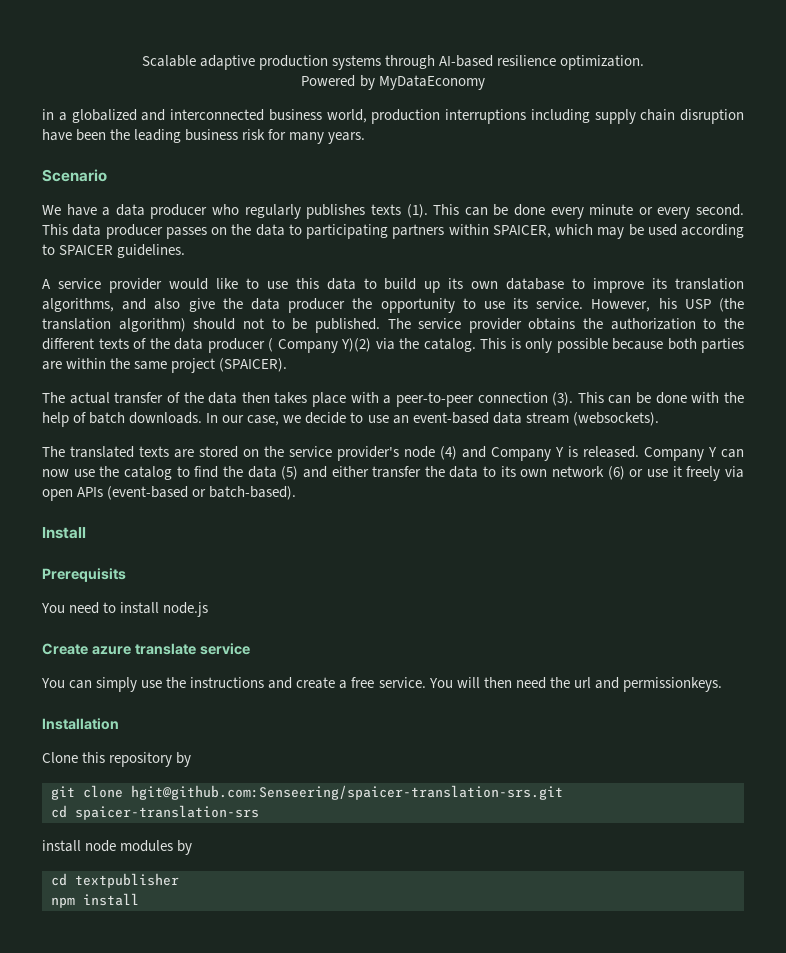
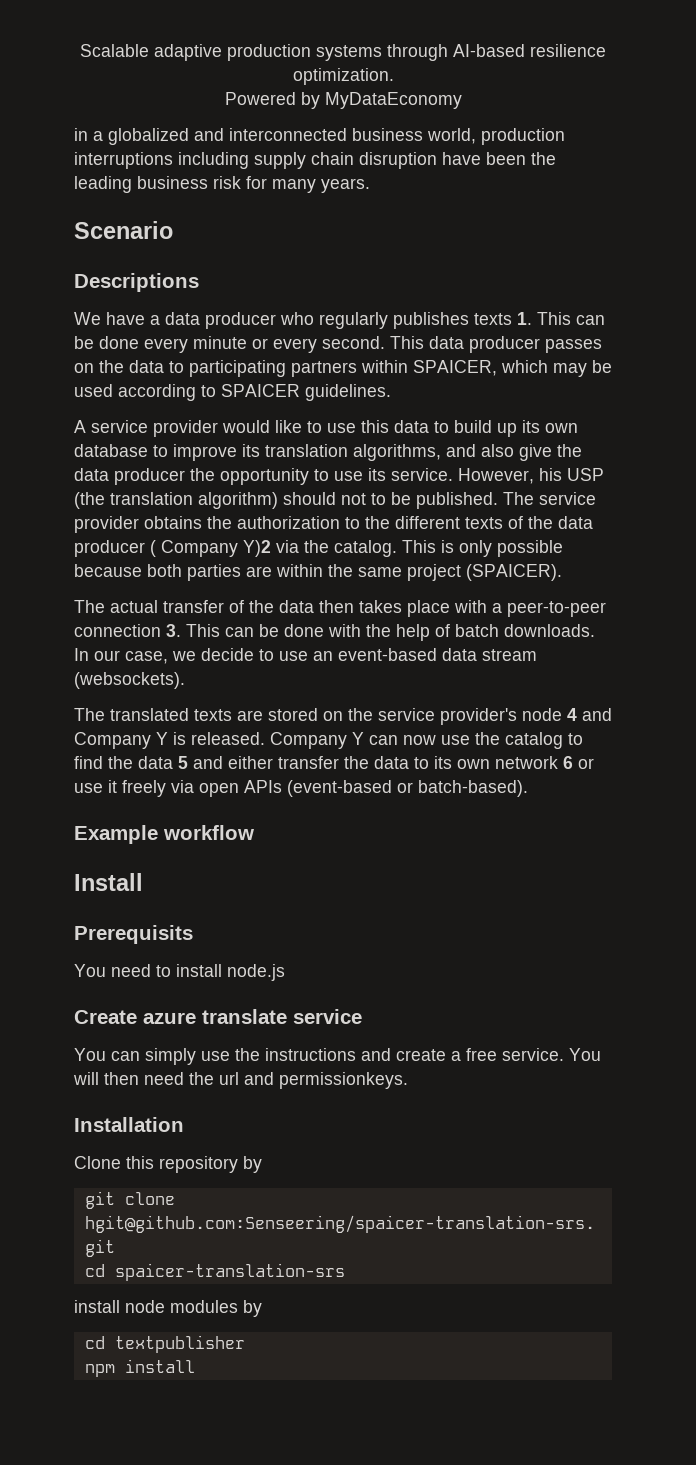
+ Descriptions
- We have a data producer who regularly publishes texts (1). This can be done every minute or every second.
+ We have a data producer who regularly publishes texts 1. This can be done every minute or every second.
- The service provider obtains the authorization to the different texts of the data producer ( Company Y)(2) via the catalog.
+ The service provider obtains the authorization to the different texts of the data producer ( Company Y)2 via the catalog.
- The actual transfer of the data then takes place with a peer-to-peer connection (3). This can be done with the help of batch downloads.
+ The actual transfer of the data then takes place with a peer-to-peer connection 3. This can be done with the help of batch downloads.
- The translated texts are stored on the service provider's node (4) and Company Y is released.
+ The translated texts are stored on the service provider's node 4 and Company Y is released.
- Company Y can now use the catalog to find the data (5) and either transfer the data to its own network (6) or use it freely via open APIs (event-based or batch-based).
+ Company Y can now use the catalog to find the data 5 and either transfer the data to its own network 6 or use it freely via open APIs (event-based or batch-based).
+ Example workflow

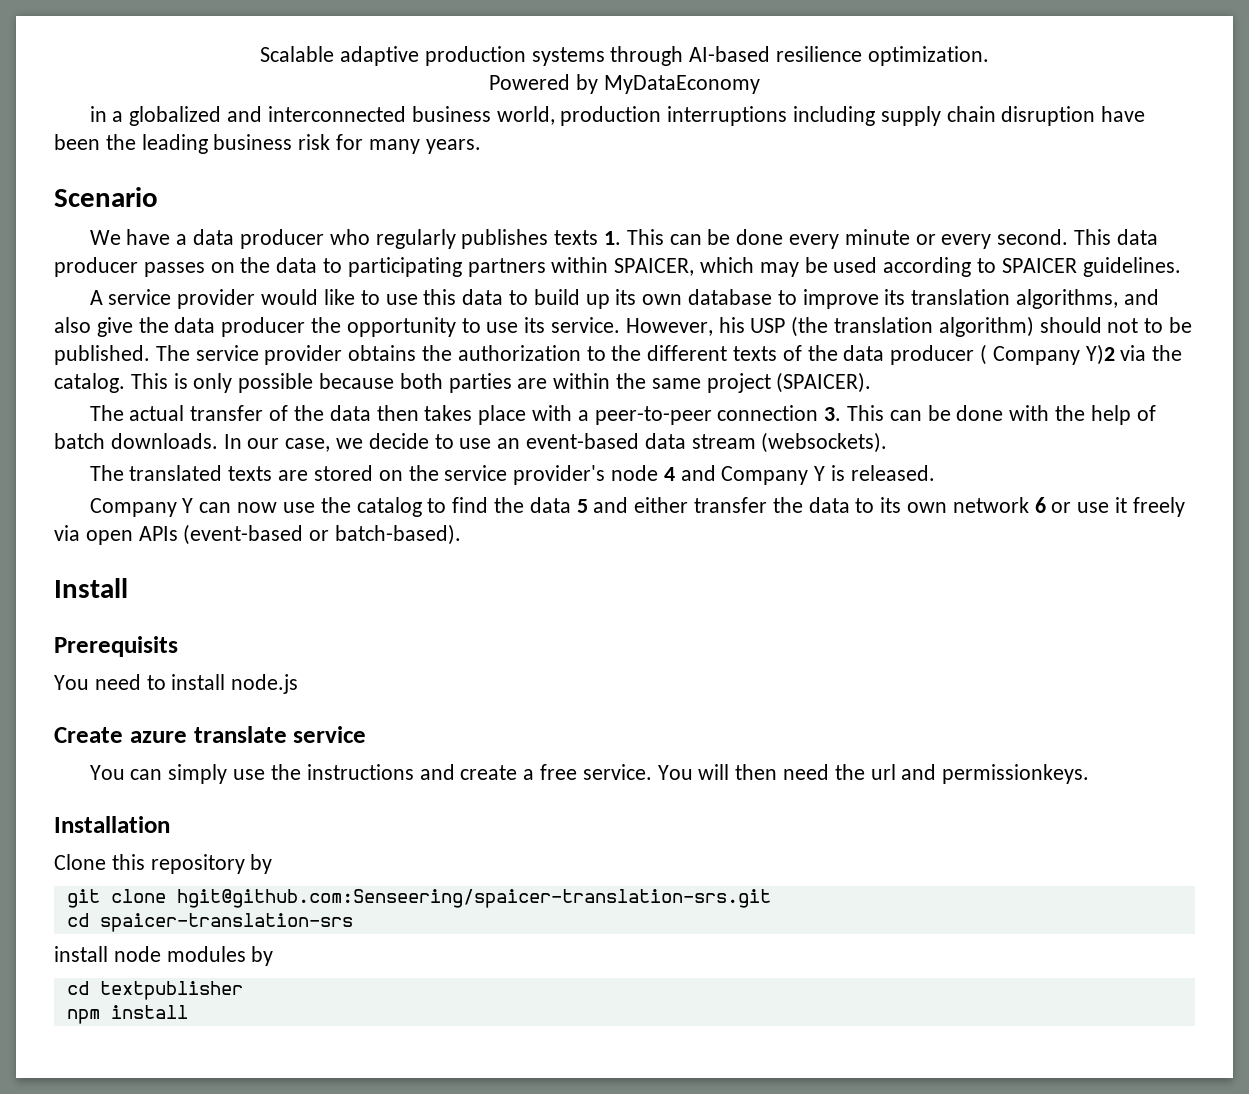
- Descriptions
- The translated texts are stored on the service provider's node 4 and Company Y is released. Company Y can now use the catalog to find the data 5 and either transfer the data to its own network 6 or use it freely via open APIs (event-based or batch-based).
+ The translated texts are stored on the service provider's node 4 and Company Y is released.
+ Company Y can now use the catalog to find the data 5 and either transfer the data to its own network 6 or use it freely via open APIs (event-based or batch-based).
- Example workflow

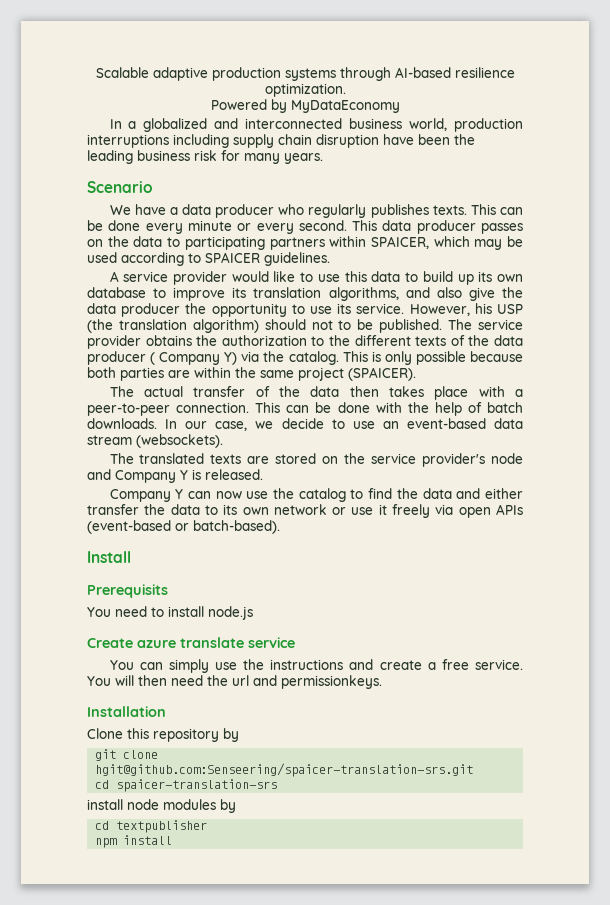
- in a globalized and interconnected business world, production interruptions including supply chain disruption have been the leading business risk for many years.
+ In a globalized and interconnected business world, production interruptions including supply chain disruption have been the leading business risk for many years.
- We have a data producer who regularly publishes texts 1. This can be done every minute or every second.
+ We have a data producer who regularly publishes texts. This can be done every minute or every second.
- The service provider obtains the authorization to the different texts of the data producer ( Company Y)2 via the catalog.
+ The service provider obtains the authorization to the different texts of the data producer ( Company Y) via the catalog.
- The actual transfer of the data then takes place with a peer-to-peer connection 3. This can be done with the help of batch downloads.
+ The actual transfer of the data then takes place with a peer-to-peer connection. This can be done with the help of batch downloads.
- The translated texts are stored on the service provider's node 4 and Company Y is released.
+ The translated texts are stored on the service provider's node and Company Y is released.
- Company Y can now use the catalog to find the data 5 and either transfer the data to its own network 6 or use it freely via open APIs (event-based or batch-based).
+ Company Y can now use the catalog to find the data and either transfer the data to its own network or use it freely via open APIs (event-based or batch-based).

